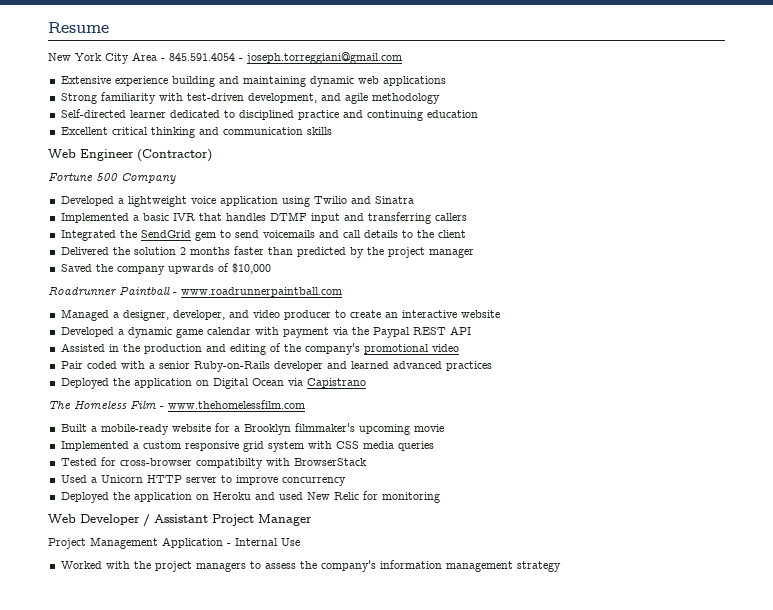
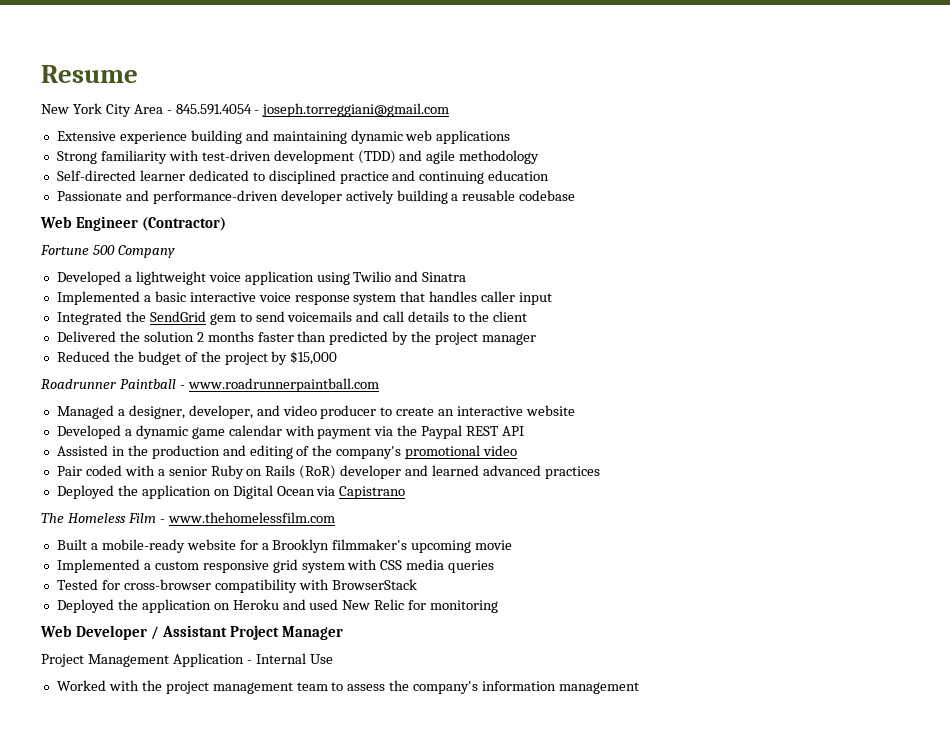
- Strong familiarity with test-driven development, and agile methodology
+ Strong familiarity with test-driven development (TDD) and agile methodology
- Excellent critical thinking and communication skills
+ Passionate and performance-driven developer actively building a reusable codebase
- Implemented a basic IVR that handles DTMF input and transferring callers
+ Implemented a basic interactive voice response system that handles caller input
- Saved the company upwards of $10,000
+ Reduced the budget of the project by $15,000
- Pair coded with a senior Ruby-on-Rails developer and learned advanced practices
+ Pair coded with a senior Ruby on Rails (RoR) developer and learned advanced practices
- Tested for cross-browser compatibilty with BrowserStack
+ Tested for cross-browser compatibility with BrowserStack
- Used a Unicorn HTTP server to improve concurrency
- Worked with the project managers to assess the company's information management strategy
+ Worked with the project management team to assess the company's information management

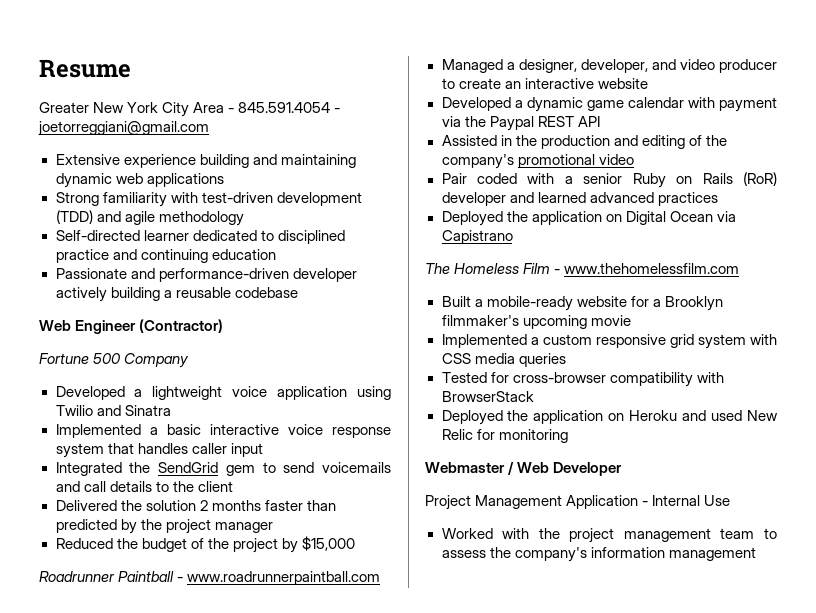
- New York City Area - 845.591.4054 - joseph.torreggiani@gmail.com
+ Greater New York City Area - 845.591.4054 - joetorreggiani@gmail.com
- Web Developer / Assistant Project Manager
+ Webmaster / Web Developer

